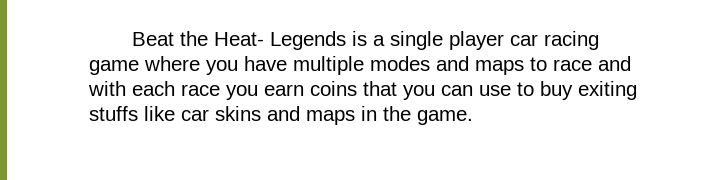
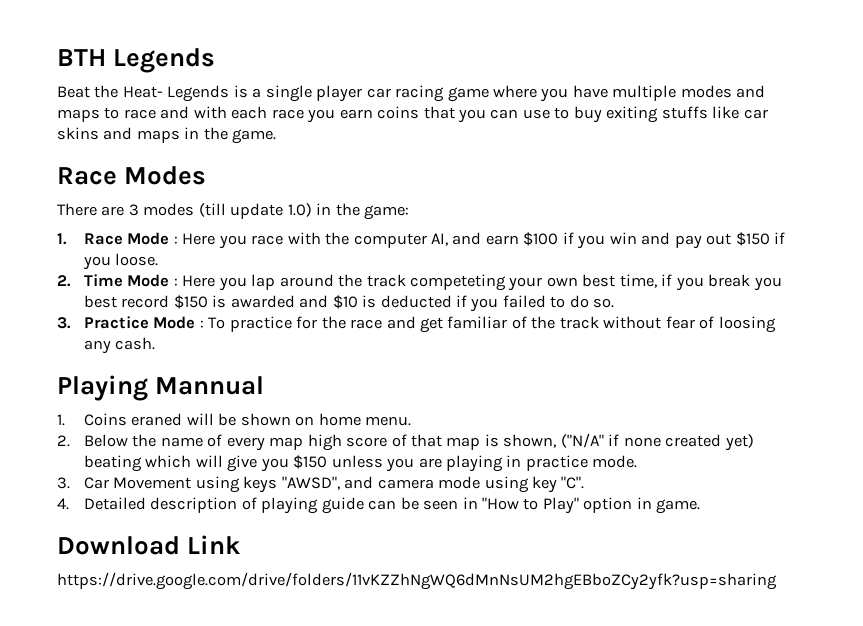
+ BTH Legends
+ Race Modes
+ There are 3 modes (till update 1.0) in the game:
+ 1. Race Mode : Here you race with the computer AI, and earn $100 if you win and pay out $150 if you loose.
+ 2. Time Mode : Here you lap around the track competeting your own best time, if you break you best record $150 is awarded and $10 is deducted if you failed to do so.
+ 3. Practice Mode : To practice for the race and get familiar of the track without fear of loosing any cash.
+ Playing Mannual
+ 1. Coins eraned will be shown on home menu.
+ 2. Below the name of every map high score of that map is shown, ("N/A" if none created yet) beating which will give you $150 unless you are playing in practice mode.
+ 3. Car Movement using keys "AWSD", and camera mode using key "C".
+ 4. Detailed description of playing guide can be seen in "How to Play" option in game.
+ Download Link
+ https://drive.google.com/drive/folders/11vKZZhNgWQ6dMnNsUM2hgEBboZCy2yfk?usp=sharing

